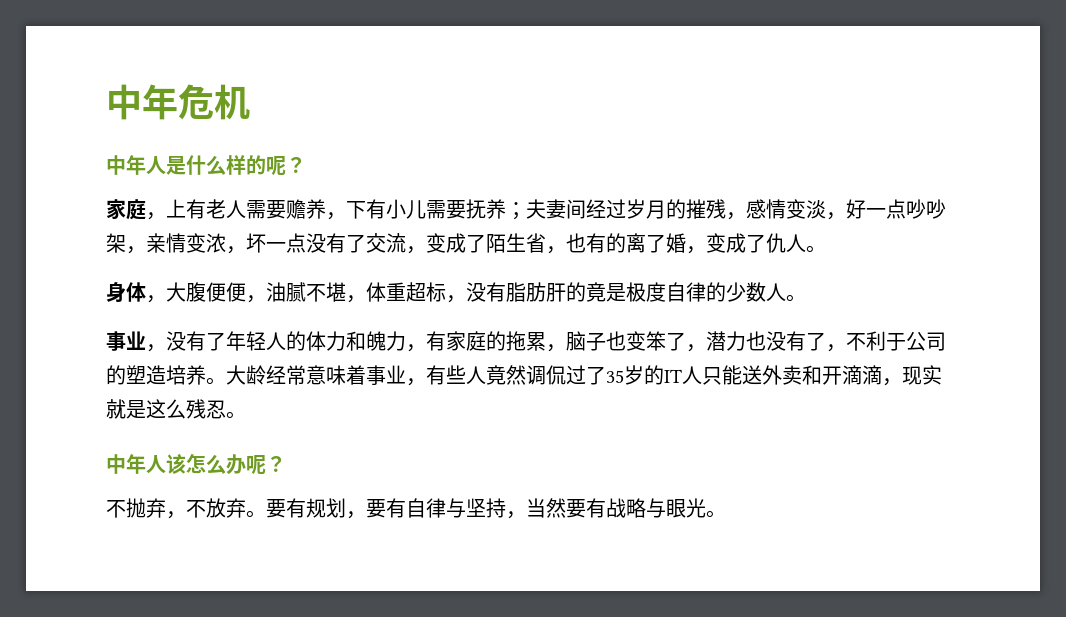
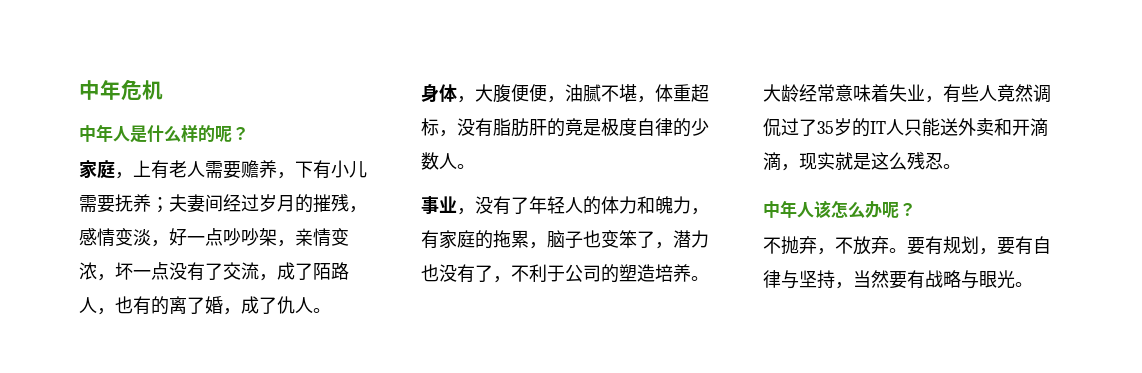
- 家庭，上有老人需要赡养，下有小儿需要抚养；夫妻间经过岁月的摧残，感情变淡，好一点吵吵架，亲情变浓，坏一点没有了交流，变成了陌生省，也有的离了婚，变成了仇人。
+ 家庭，上有老人需要赡养，下有小儿需要抚养；夫妻间经过岁月的摧残，感情变淡，好一点吵吵架，亲情变浓，坏一点没有了交流，成了陌路人，也有的离了婚，成了仇人。
- 大龄经常意味着事业，有些人竟然调侃过了35岁的IT人只能送外卖和开滴滴，现实就是这么残忍。
+ 大龄经常意味着失业，有些人竟然调侃过了35岁的IT人只能送外卖和开滴滴，现实就是这么残忍。

